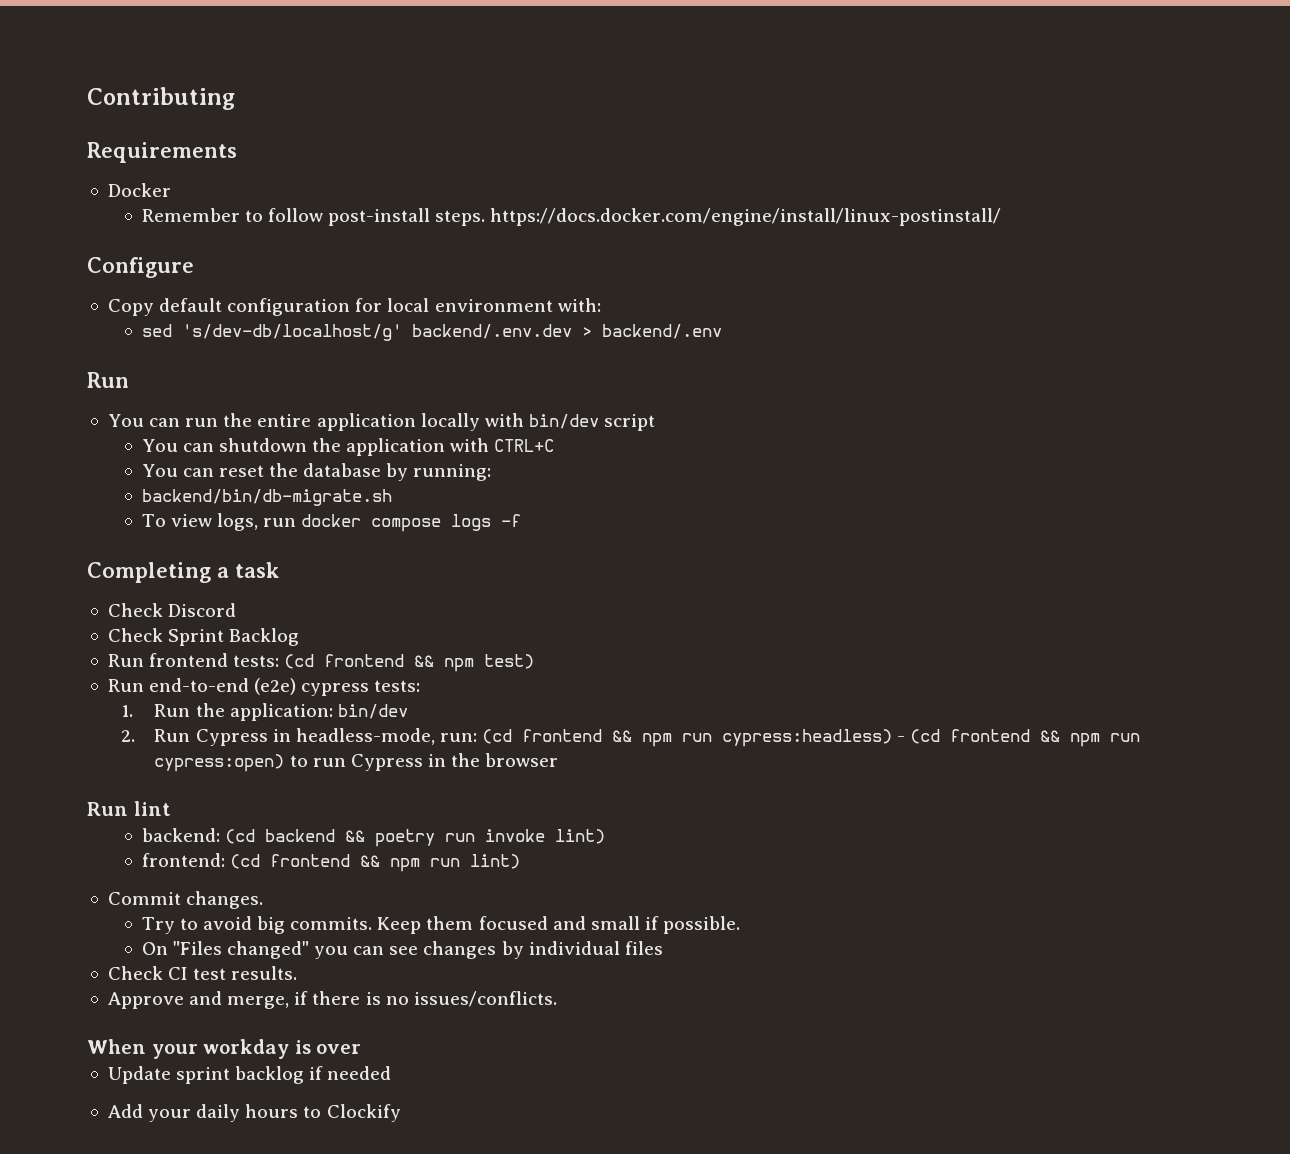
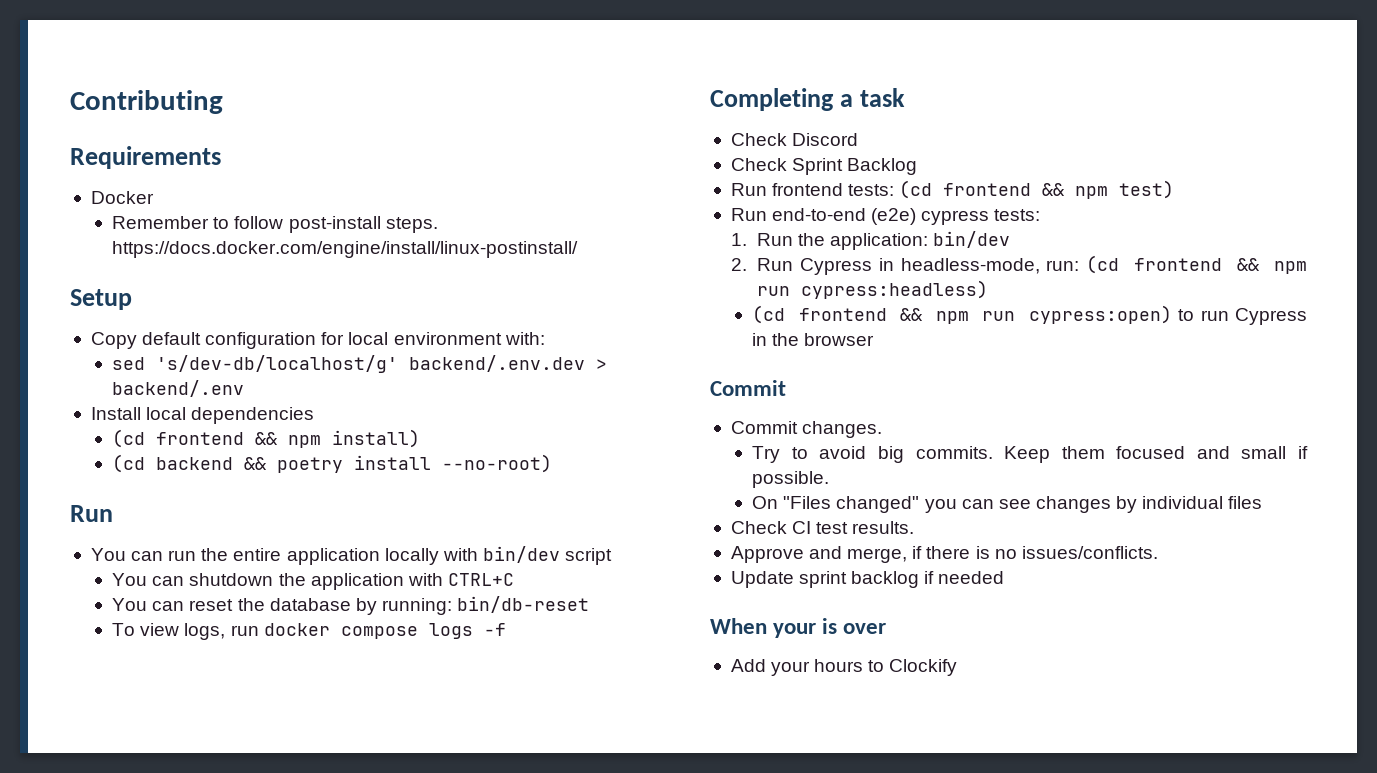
- Configure
+ Setup
+ Install local dependencies
+ (cd frontend && npm install)
+ (cd backend && poetry install --no-root)
- You can reset the database by running:
- backend/bin/db-migrate.sh
+ You can reset the database by running: bin/db-reset
- 2. Run Cypress in headless-mode, run: (cd frontend && npm run cypress:headless) - (cd frontend && npm run cypress:open) to run Cypress in the browser
- Run lint
- backend: (cd backend && poetry run invoke lint)
- frontend: (cd frontend && npm run lint)
+ 2. Run Cypress in headless-mode, run: (cd frontend && npm run cypress:headless)
+ (cd frontend && npm run cypress:open) to run Cypress in the browser
+ Commit
- When your workday is over
+ When your is over
- Add your daily hours to Clockify
+ Add your hours to Clockify

